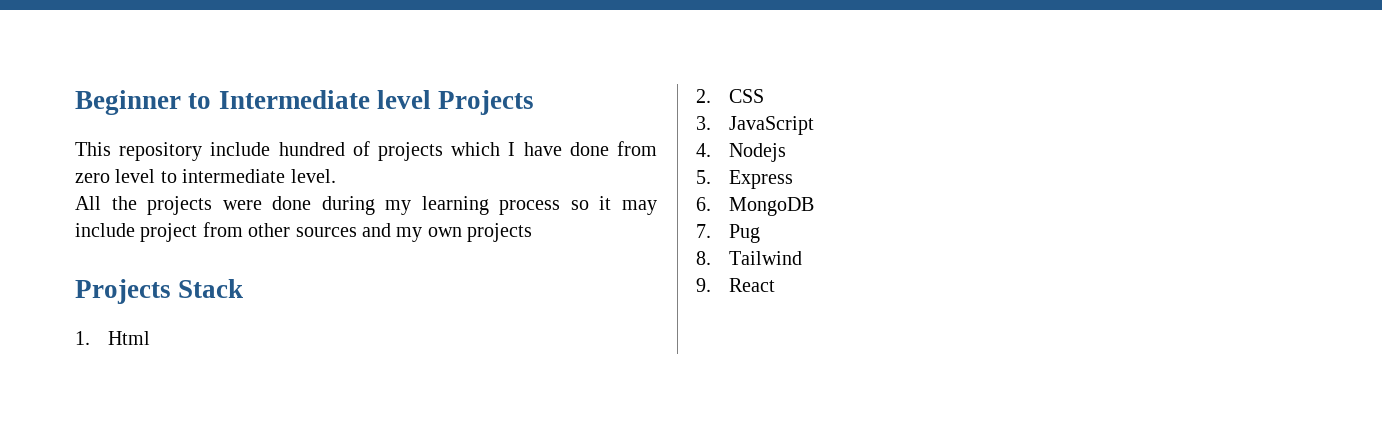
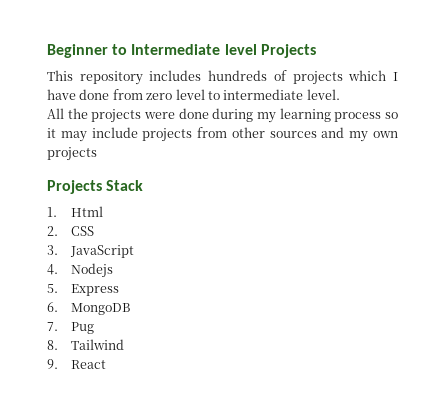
- This repository include hundred of projects which I have done from zero level to intermediate level.
+ This repository includes hundreds of projects which I have done from zero level to intermediate level.
- All the projects were done during my learning process so it may include project from other sources and my own projects
+ All the projects were done during my learning process so it may include projects from other sources and my own projects

